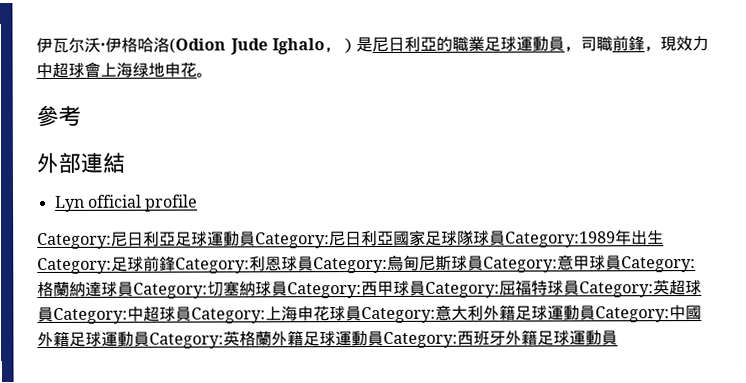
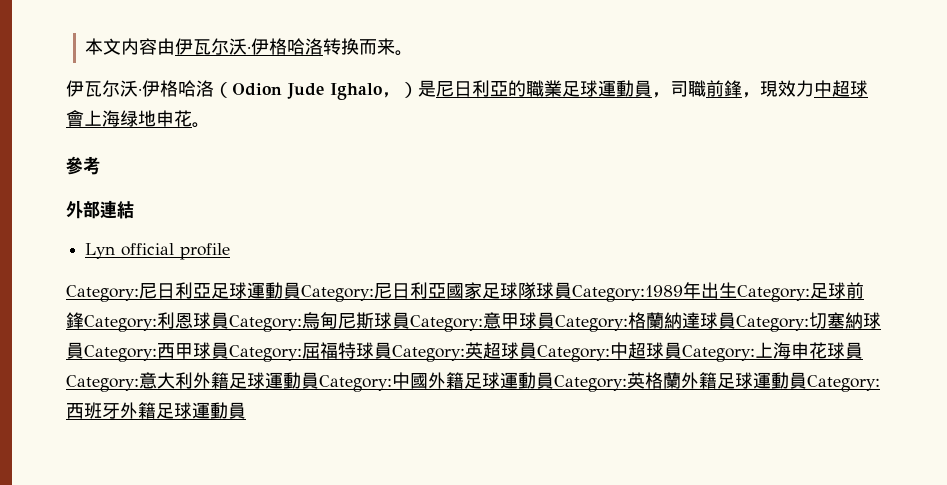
- 伊瓦尔沃·伊格哈洛(Odion Jude Ighalo，）是尼日利亞的職業足球運動員，司職前鋒，現效力中超球會上海绿地申花。
+ 本文内容由伊瓦尔沃·伊格哈洛转换而来。
+ 伊瓦尔沃·伊格哈洛（Odion Jude Ighalo，）是尼日利亞的職業足球運動員，司職前鋒，現效力中超球會上海绿地申花。

